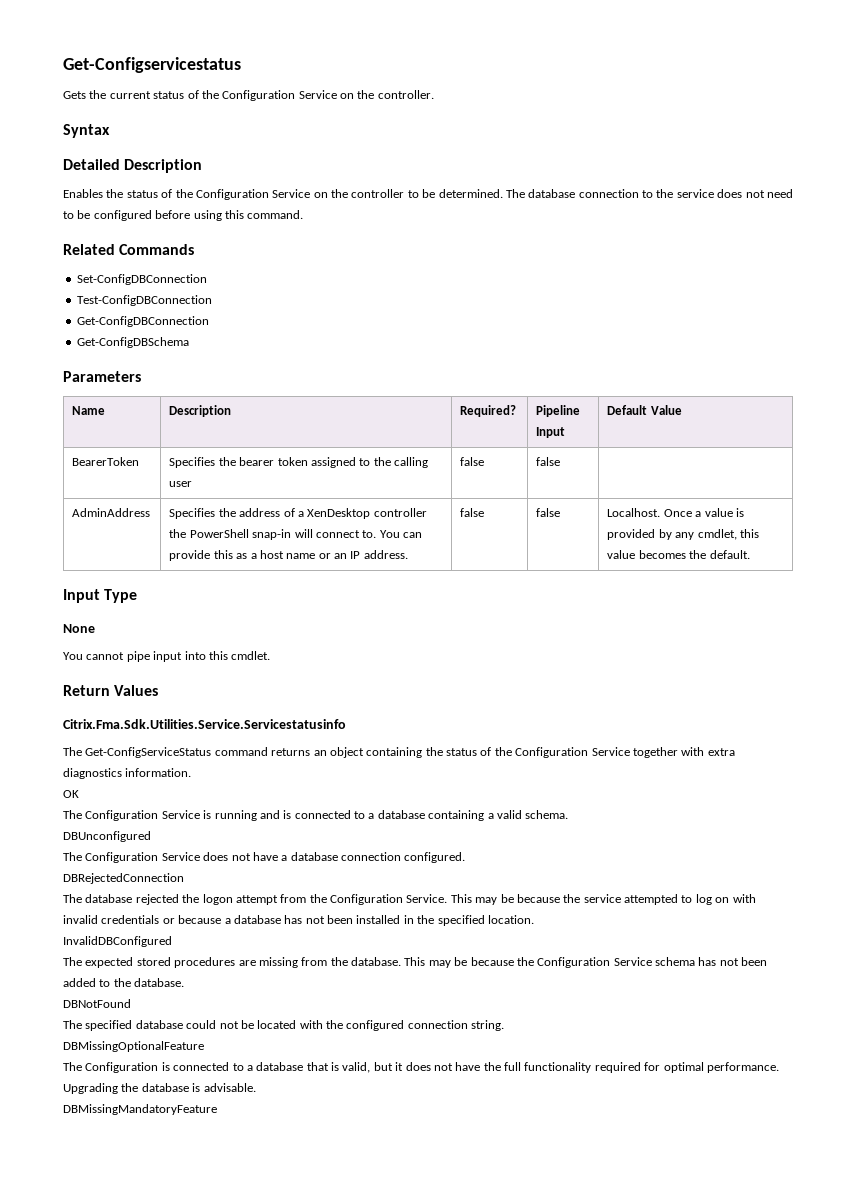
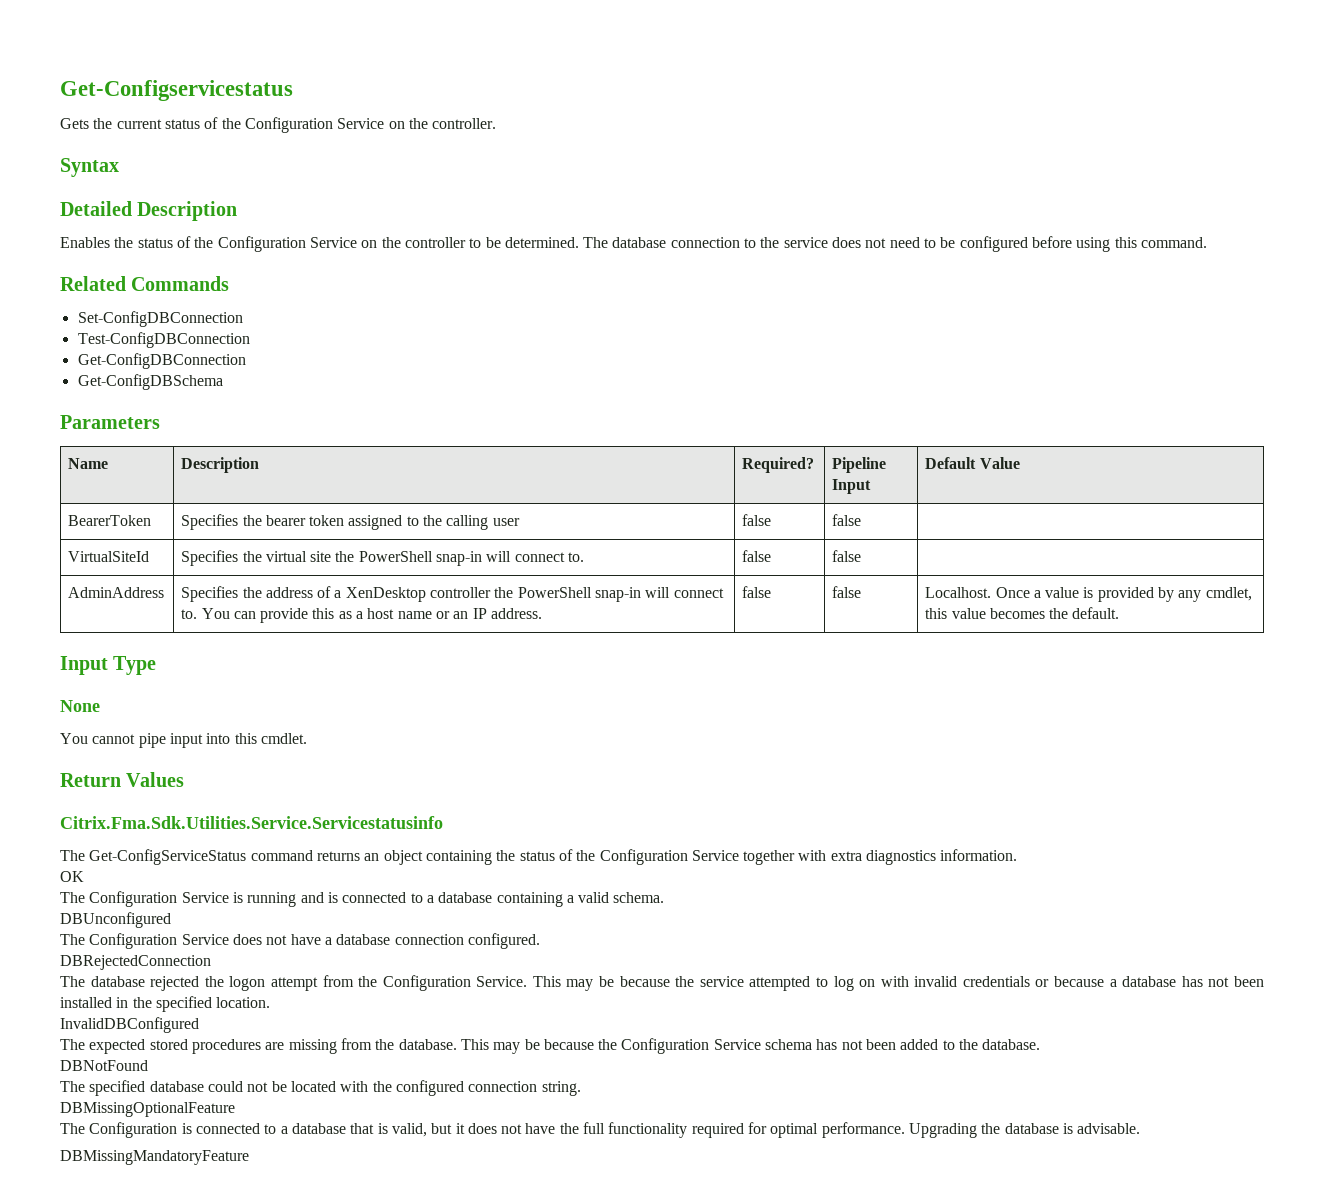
+ VirtualSiteId | Specifies the virtual site the PowerShell snap-in will connect to. | false | false |

